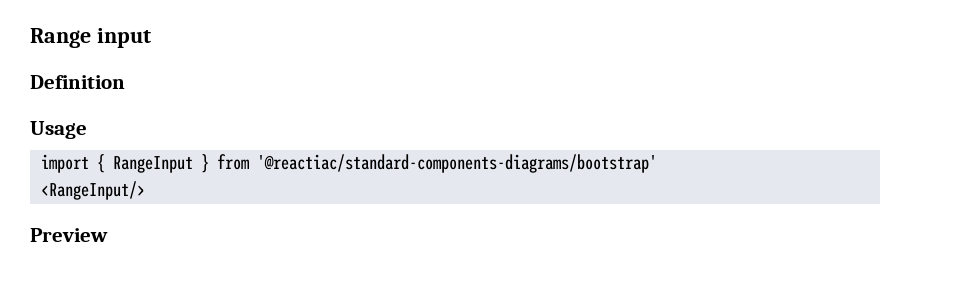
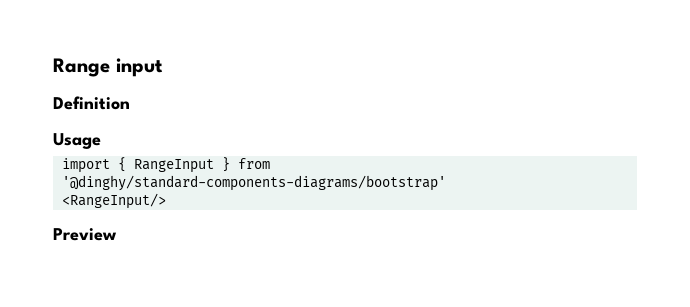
- import { RangeInput } from '@reactiac/standard-components-diagrams/bootstrap'
+ import { RangeInput } from '@dinghy/standard-components-diagrams/bootstrap'

